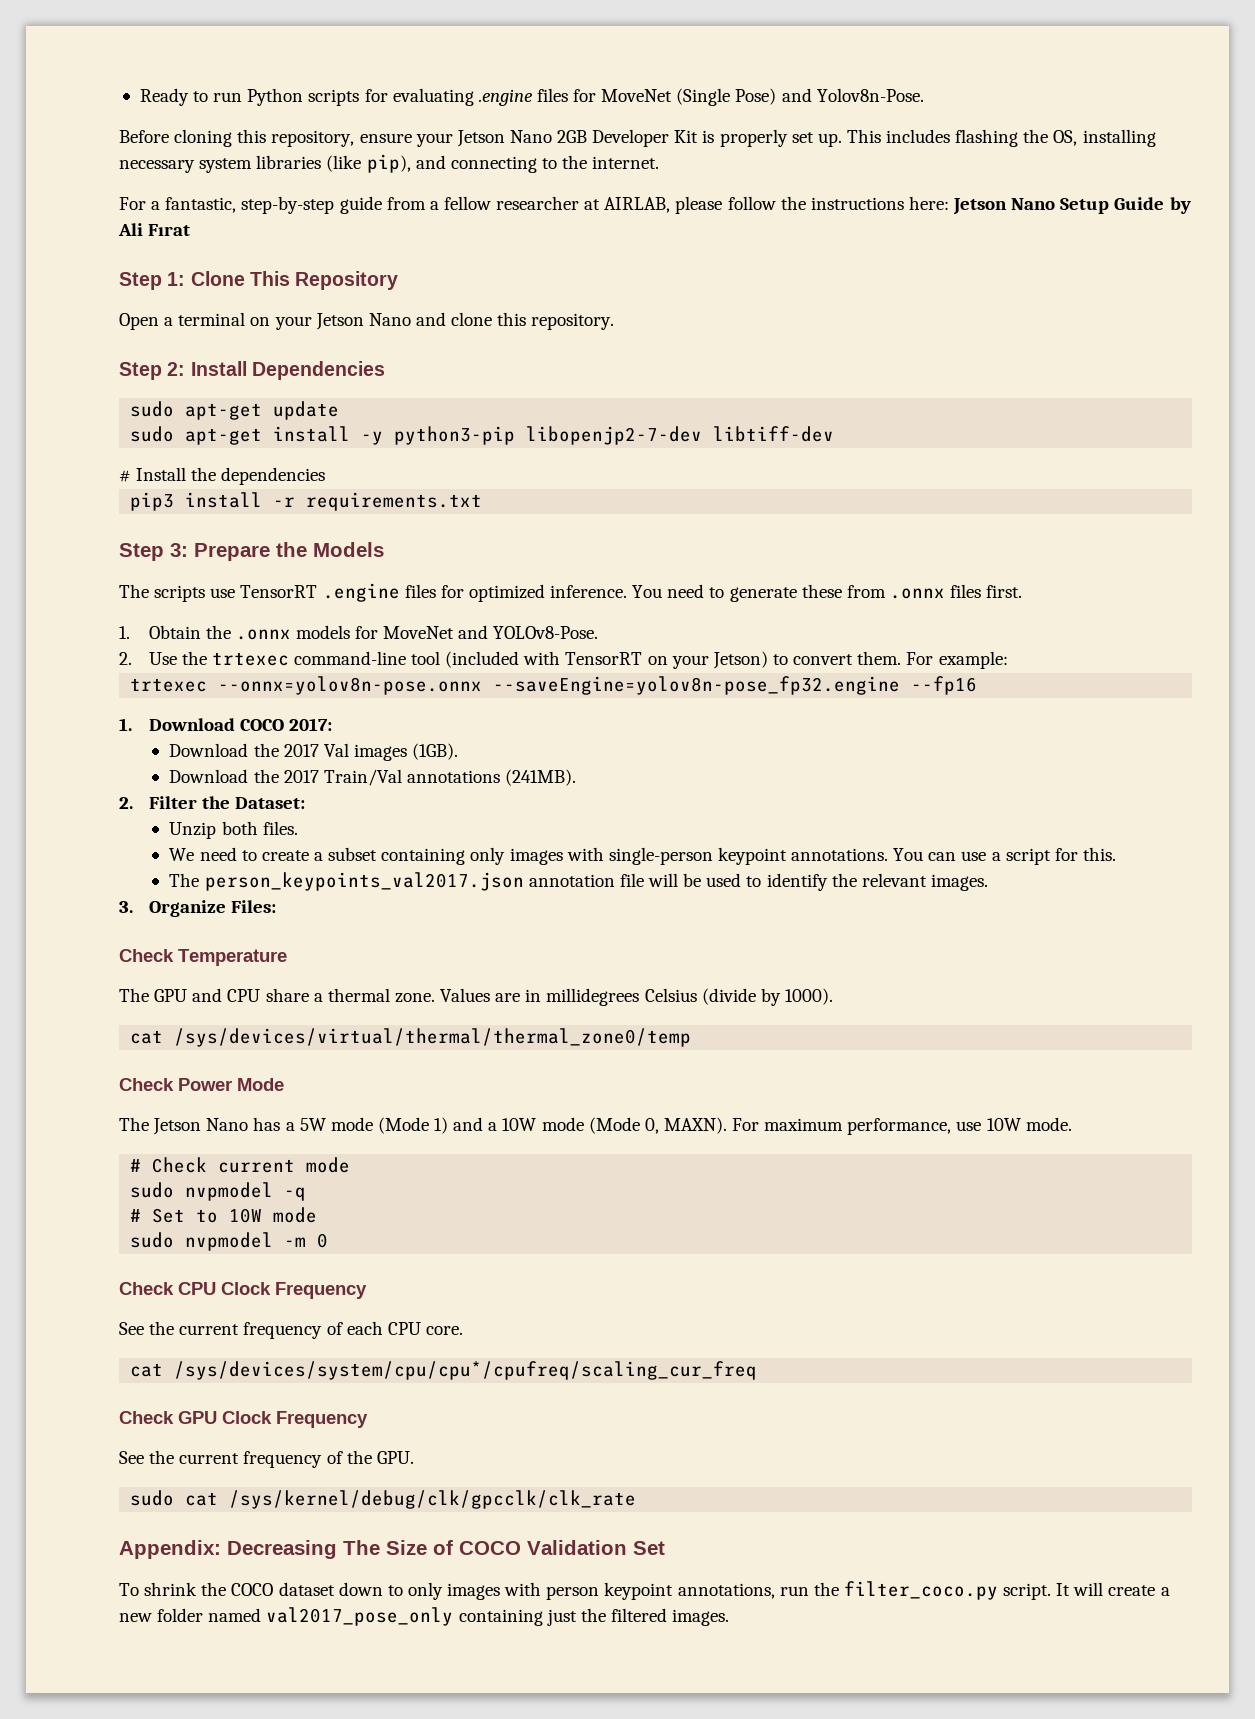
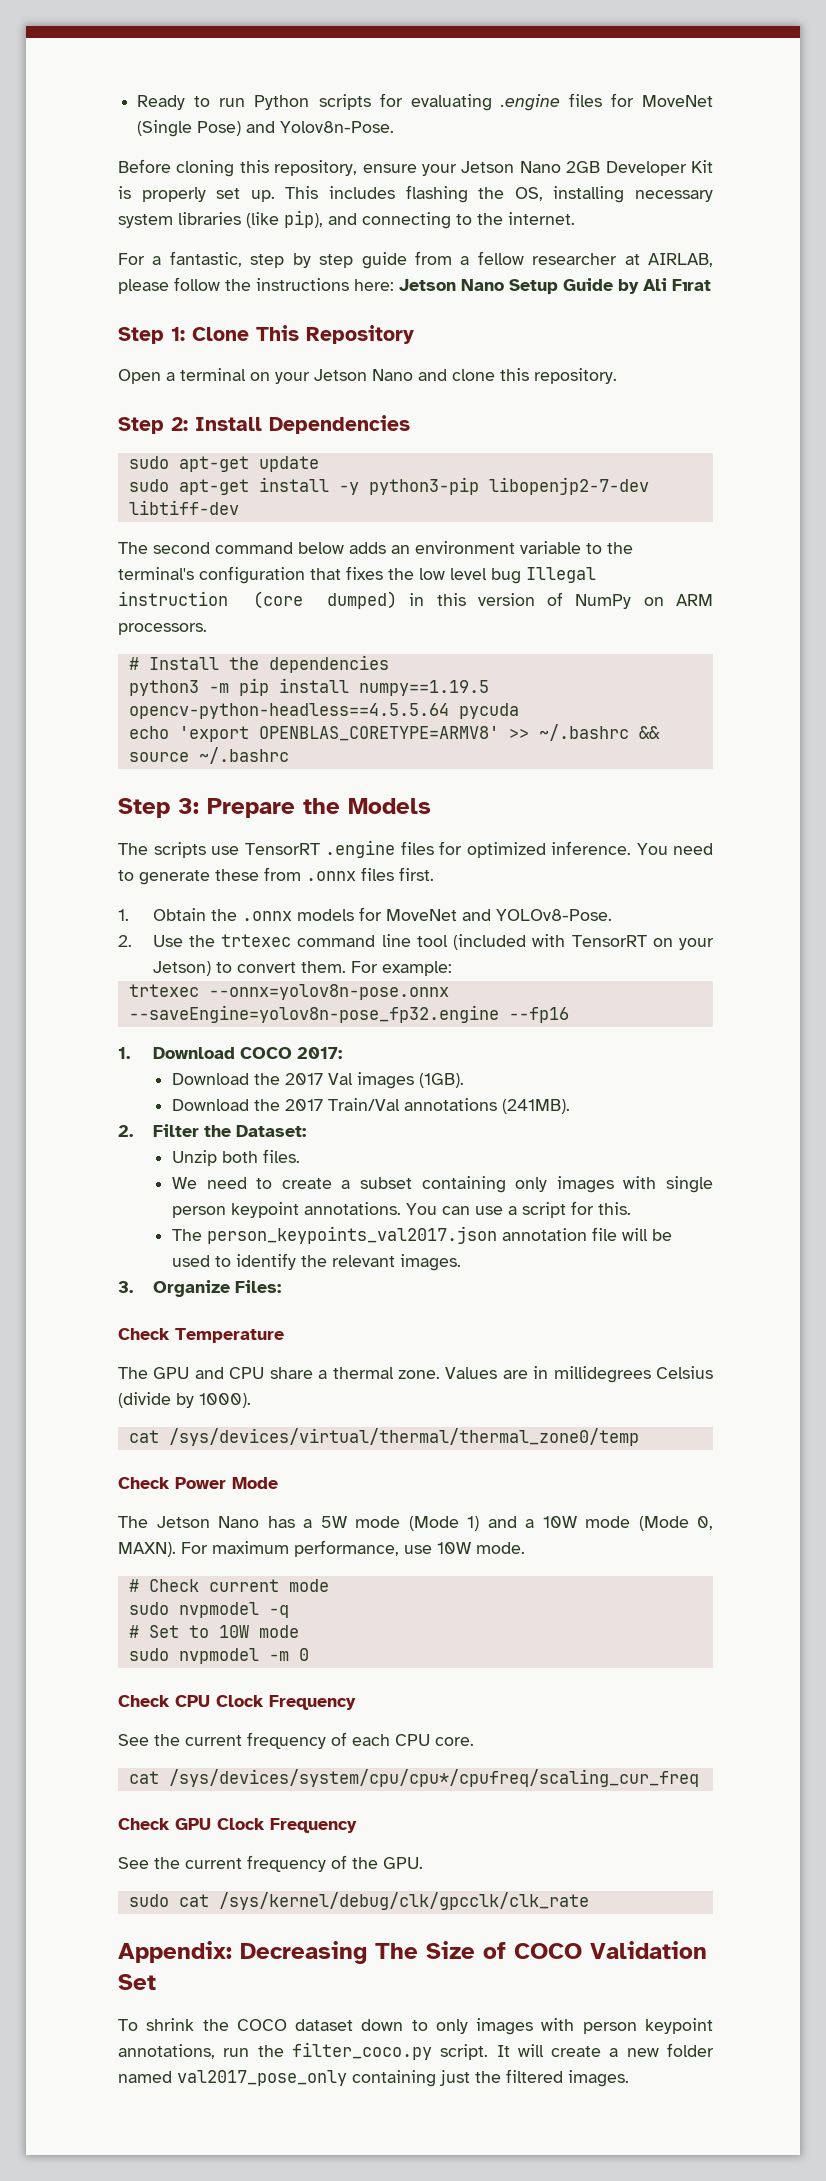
- For a fantastic, step-by-step guide from a fellow researcher at AIRLAB, please follow the instructions here: Jetson Nano Setup Guide by Ali Fırat
+ For a fantastic, step by step guide from a fellow researcher at AIRLAB, please follow the instructions here: Jetson Nano Setup Guide by Ali Fırat
+ The second command below adds an environment variable to the terminal's configuration that fixes the low level bug Illegal instruction (core dumped) in this version of NumPy on ARM processors.
  # Install the dependencies
- pip3 install -r requirements.txt
+ python3 -m pip install numpy==1.19.5 opencv-python-headless==4.5.5.64 pycuda
+ echo 'export OPENBLAS_CORETYPE=ARMV8' >> ~/.bashrc && source ~/.bashrc
- 2. Use the trtexec command-line tool (included with TensorRT on your Jetson) to convert them.
+ 2. Use the trtexec command line tool (included with TensorRT on your Jetson) to convert them.
- We need to create a subset containing only images with single-person keypoint annotations.
+ We need to create a subset containing only images with single person keypoint annotations.

